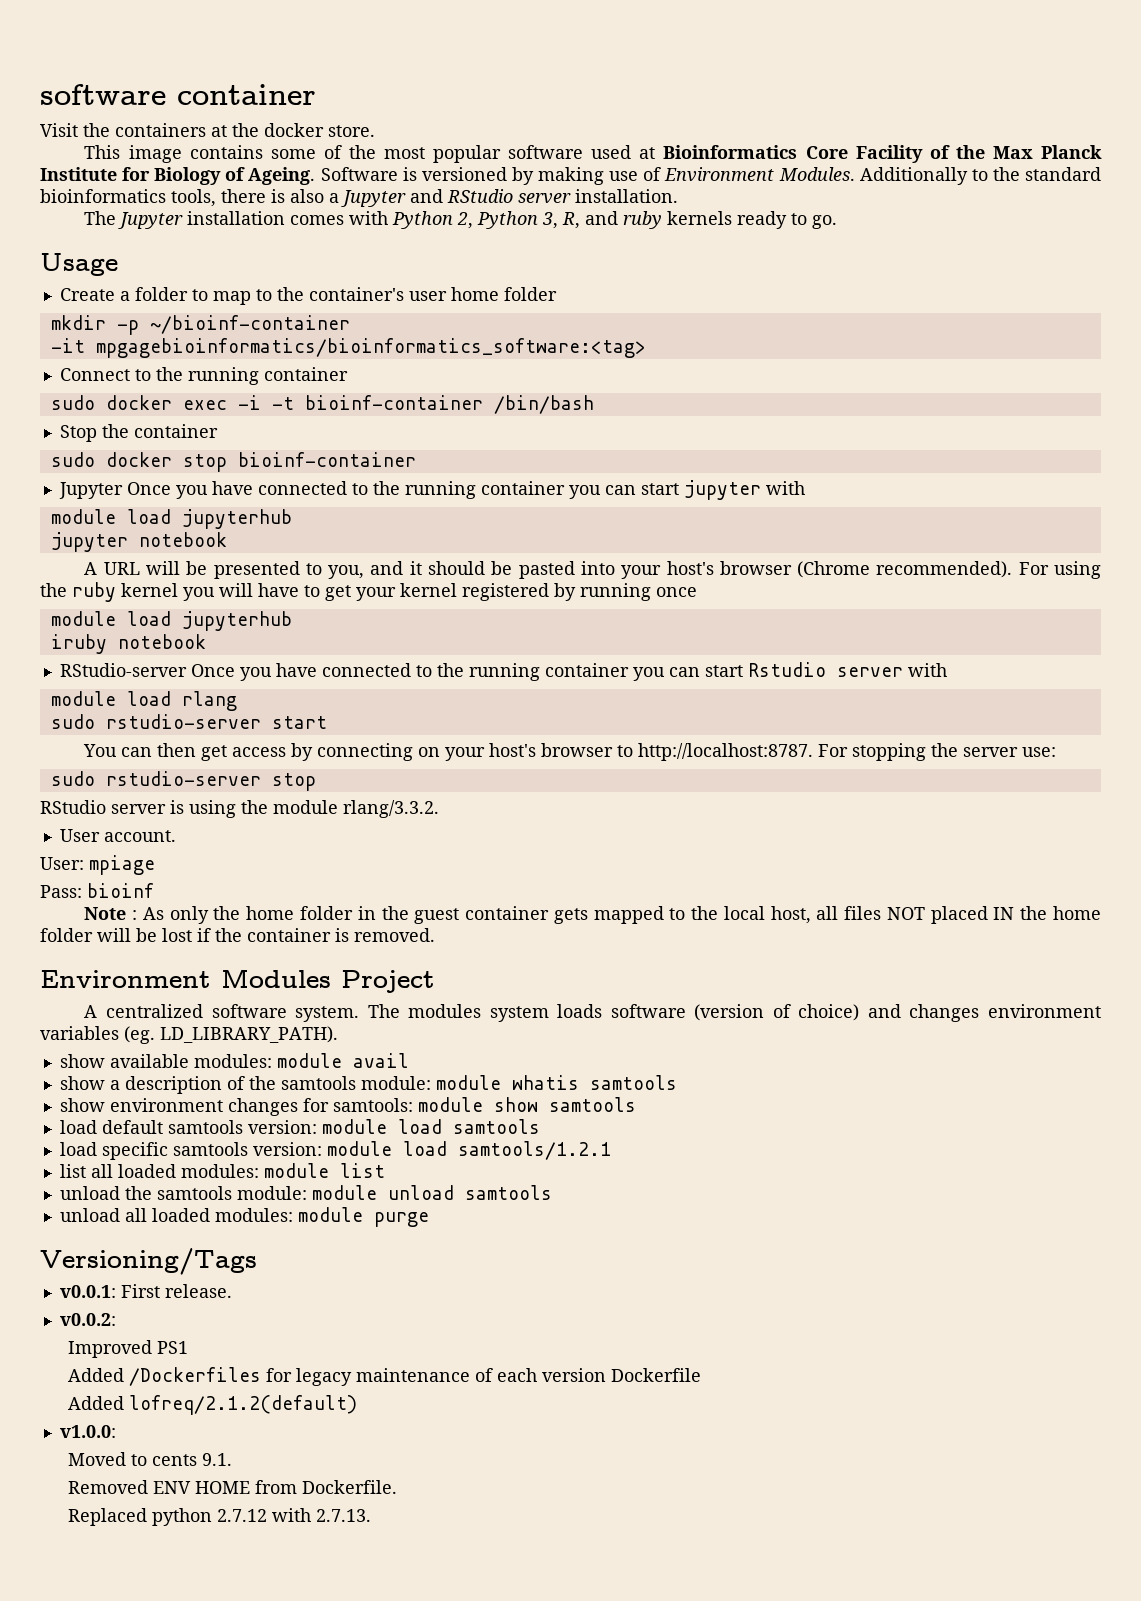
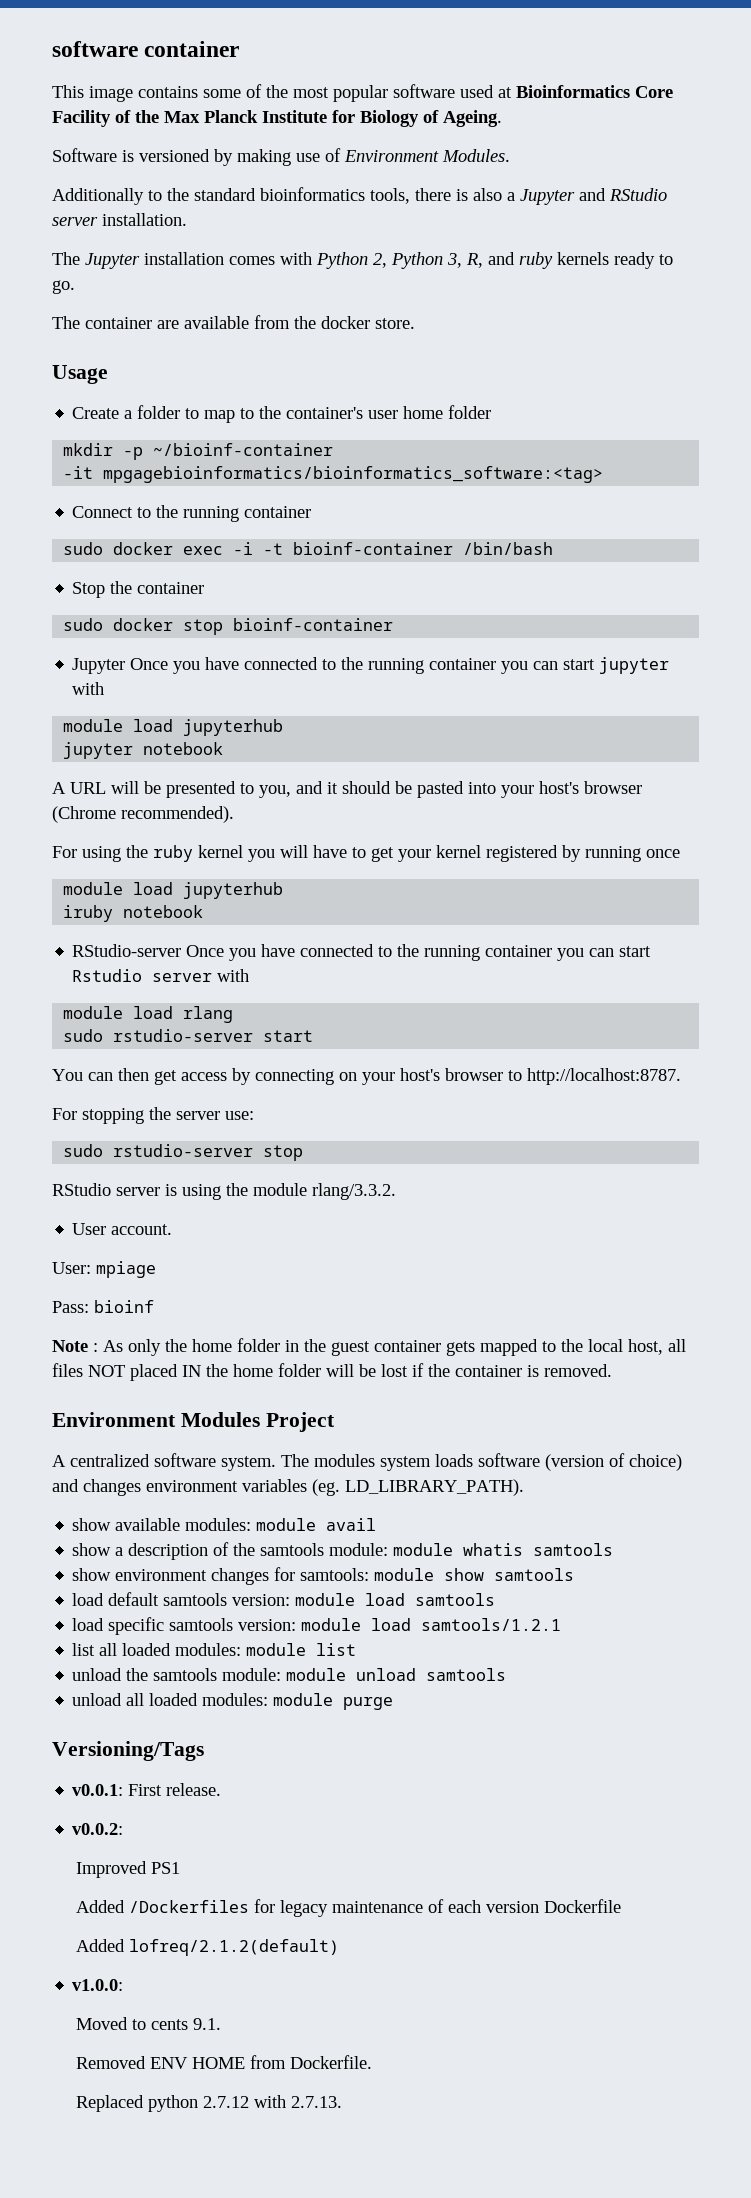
- Visit the containers at the docker store.
- This image contains some of the most popular software used at Bioinformatics Core Facility of the Max Planck Institute for Biology of Ageing. Software is versioned by making use of Environment Modules. Additionally to the standard bioinformatics tools, there is also a Jupyter and RStudio server installation.
+ This image contains some of the most popular software used at Bioinformatics Core Facility of the Max Planck Institute for Biology of Ageing.
+ Software is versioned by making use of Environment Modules.
+ Additionally to the standard bioinformatics tools, there is also a Jupyter and RStudio server installation.
+ The container are available from the docker store.
- A URL will be presented to you, and it should be pasted into your host's browser (Chrome recommended). For using the ruby kernel you will have to get your kernel registered by running once
+ A URL will be presented to you, and it should be pasted into your host's browser (Chrome recommended).
+ For using the ruby kernel you will have to get your kernel registered by running once
- You can then get access by connecting on your host's browser to http://localhost:8787. For stopping the server use:
+ You can then get access by connecting on your host's browser to http://localhost:8787.
+ For stopping the server use:

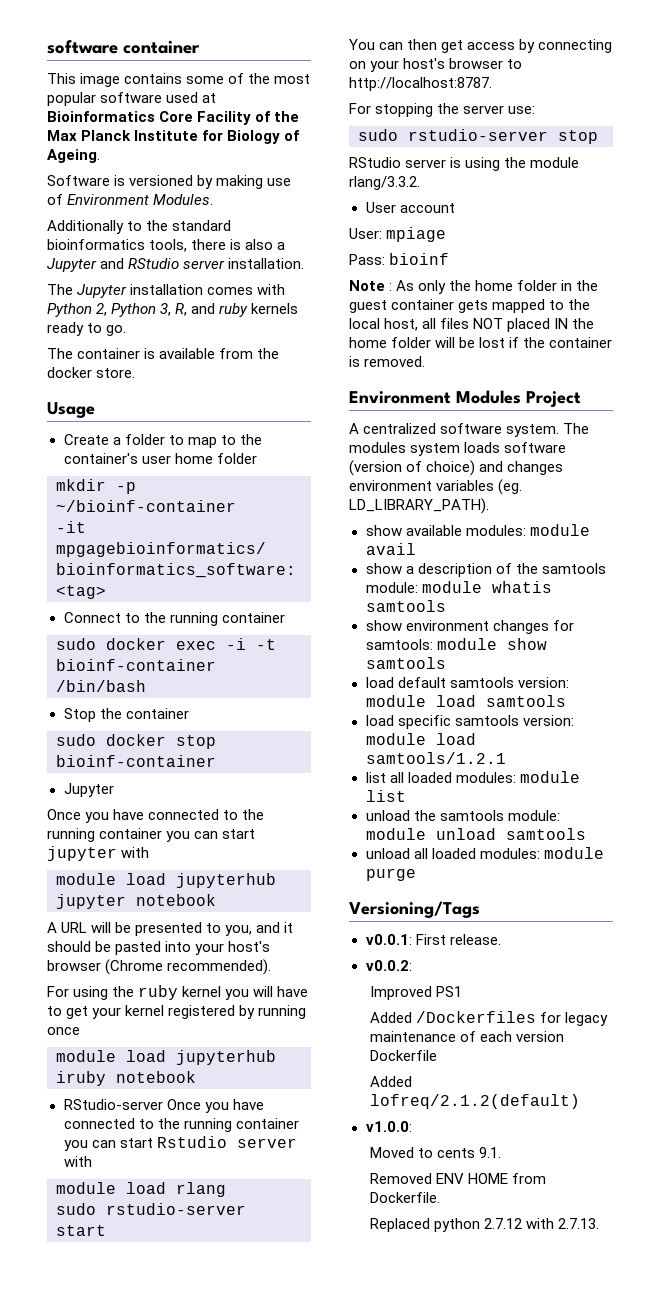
- The container are available from the docker store.
+ The container is available from the docker store.
  sudo docker stop bioinf-container
- Jupyter Once you have connected to the running container you can start jupyter with
+ Jupyter
+ Once you have connected to the running container you can start jupyter with
- User account.
+ User account

